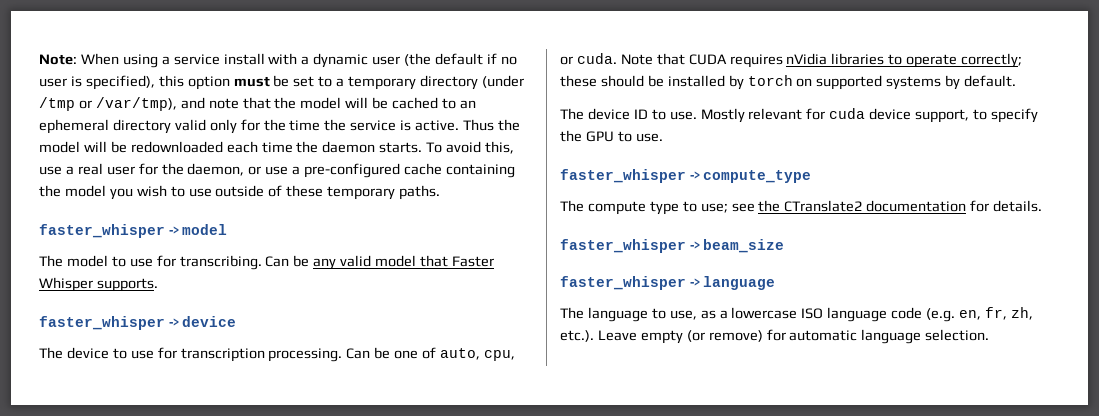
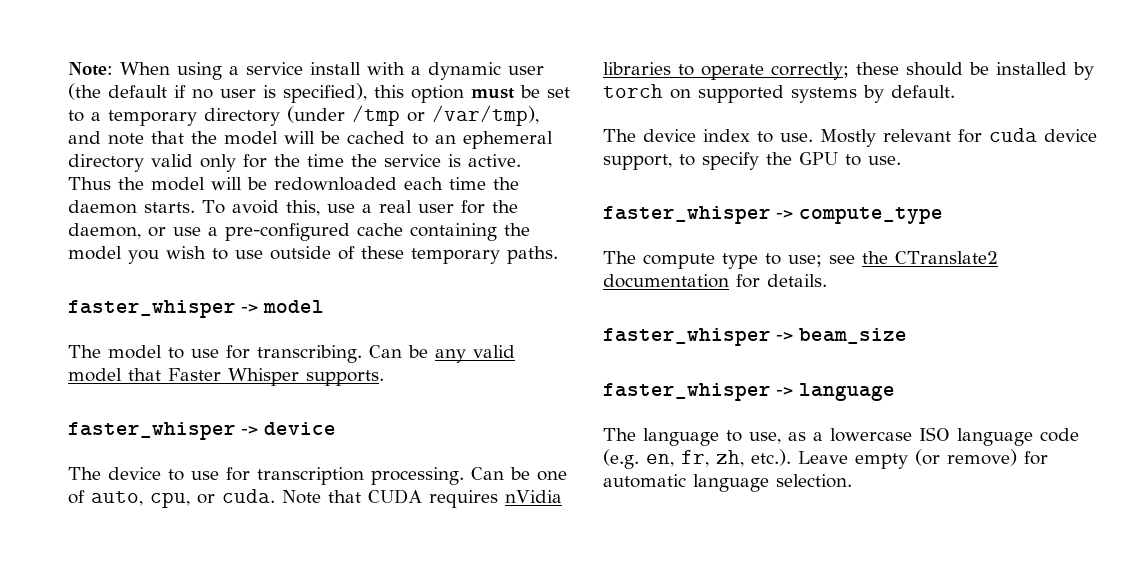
- The device ID to use.
+ The device index to use.

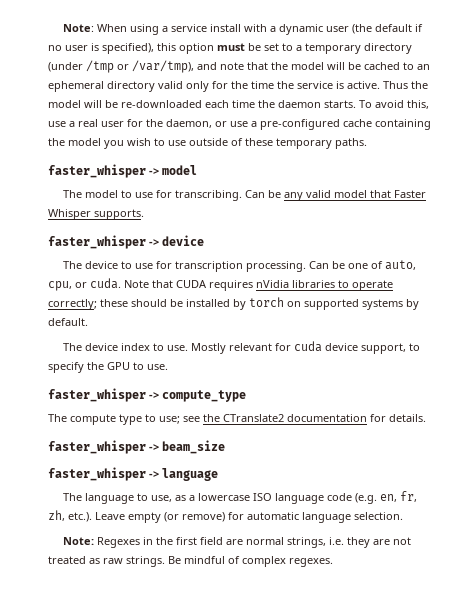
- Thus the model will be redownloaded each time the daemon starts.
+ Thus the model will be re-downloaded each time the daemon starts.
+ Note: Regexes in the first field are normal strings, i.e. they are not treated as raw strings. Be mindful of complex regexes.

